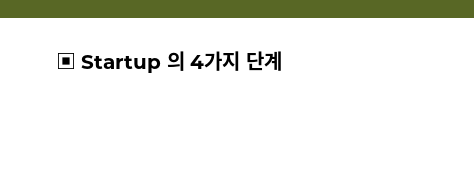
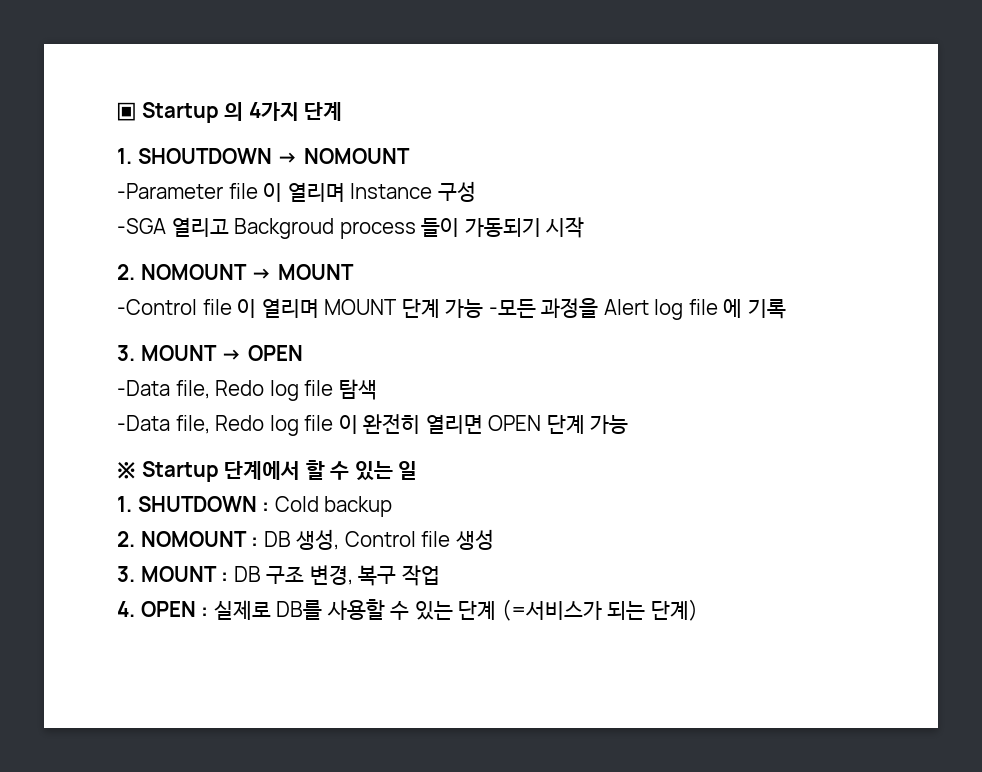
+ 1. SHOUTDOWN → NOMOUNT
+ -Parameter file 이 열리며 Instance 구성
+ -SGA 열리고 Backgroud process 들이 가동되기 시작
+ 2. NOMOUNT → MOUNT
+ -Control file 이 열리며 MOUNT 단계 가능 -모든 과정을 Alert log file 에 기록
+ 3. MOUNT → OPEN
+ -Data file, Redo log file 탐색
+ -Data file, Redo log file 이 완전히 열리면 OPEN 단계 가능
+ ※ Startup 단계에서 할 수 있는 일
+ 1. SHUTDOWN : Cold backup
+ 2. NOMOUNT : DB 생성, Control file 생성
+ 3. MOUNT : DB 구조 변경, 복구 작업
+ 4. OPEN : 실제로 DB를 사용할 수 있는 단계 (=서비스가 되는 단계)

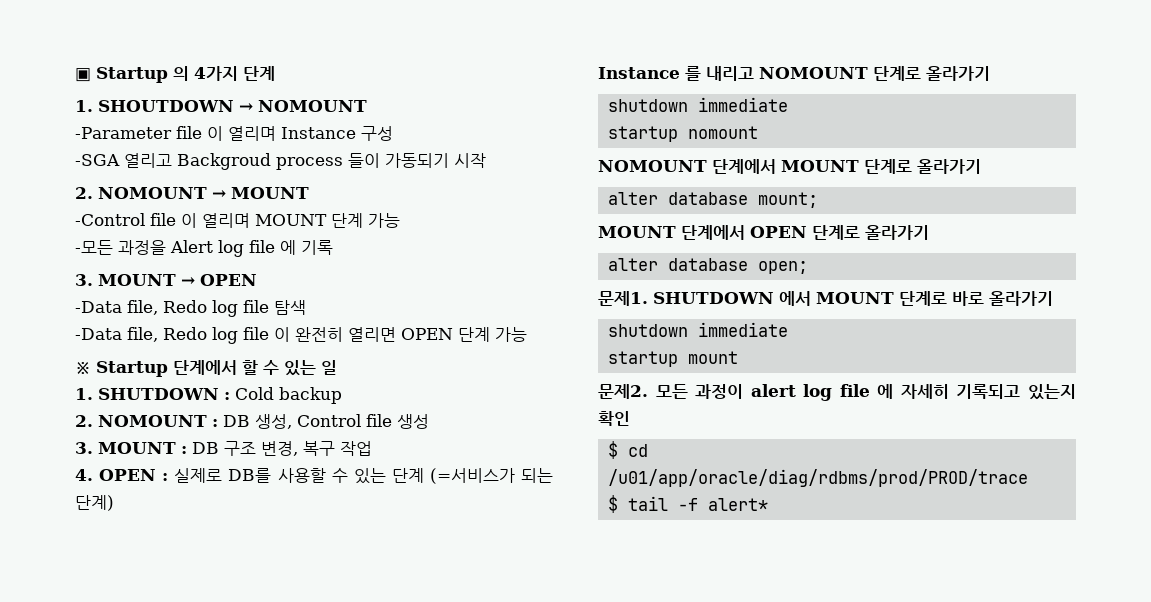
- -Control file 이 열리며 MOUNT 단계 가능 -모든 과정을 Alert log file 에 기록
+ -Control file 이 열리며 MOUNT 단계 가능
+ -모든 과정을 Alert log file 에 기록
+ Instance 를 내리고 NOMOUNT 단계로 올라가기
+ shutdown immediate
+ startup nomount
+ NOMOUNT 단계에서 MOUNT 단계로 올라가기
+ alter database mount;
+ MOUNT 단계에서 OPEN 단계로 올라가기
+ alter database open;
+ 문제1. SHUTDOWN 에서 MOUNT 단계로 바로 올라가기
+ shutdown immediate
+ startup mount
+ 문제2. 모든 과정이 alert log file 에 자세히 기록되고 있는지 확인
+ $ cd /u01/app/oracle/diag/rdbms/prod/PROD/trace
+ $ tail -f alert*

